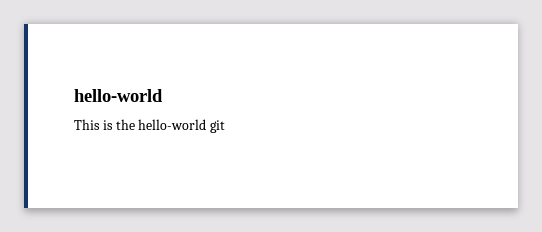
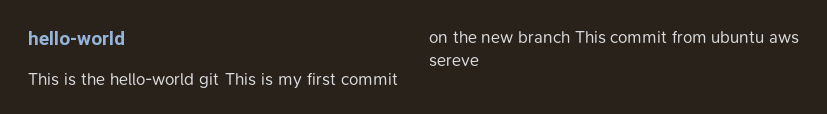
- This is the hello-world git
+ This is the hello-world git This is my first commit on the new branch This commit from ubuntu aws sereve

